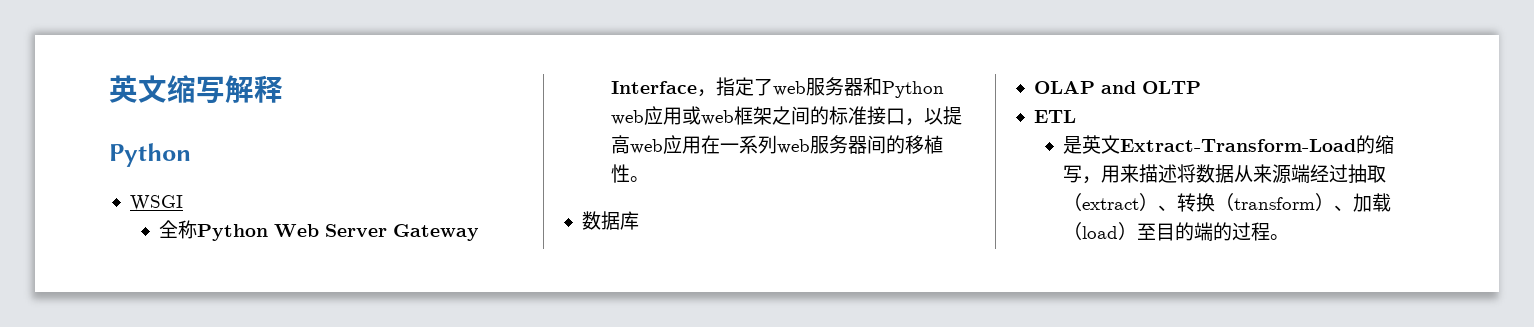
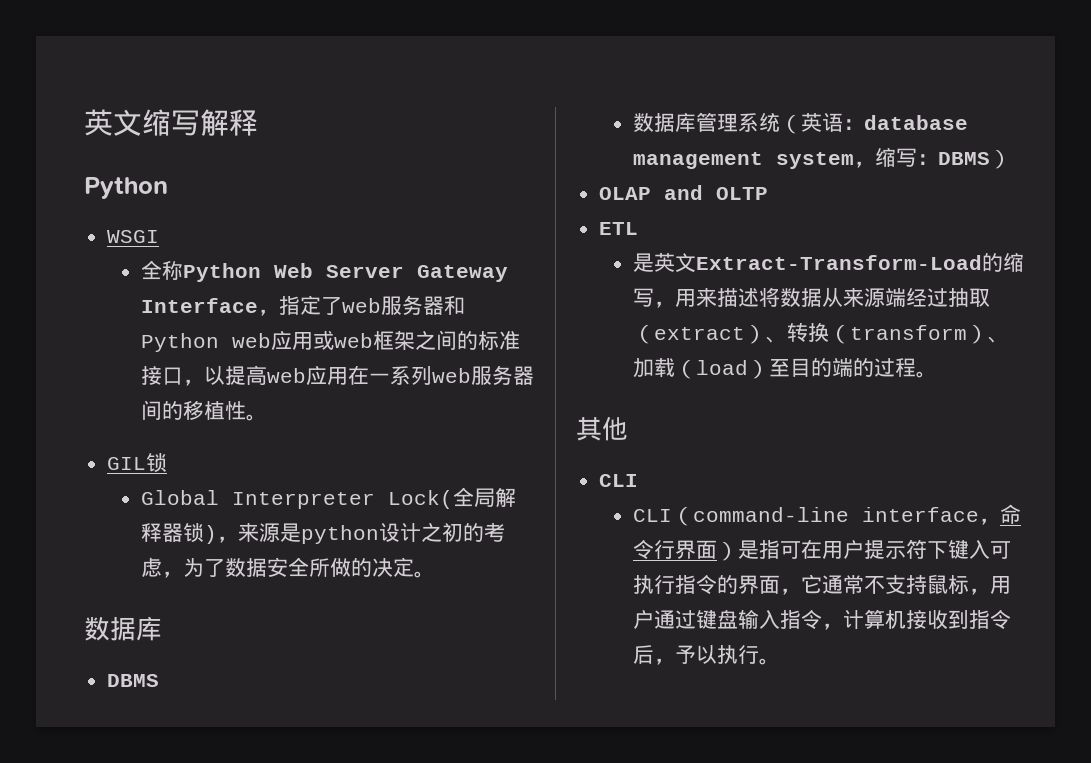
+ GIL锁
+ Global Interpreter Lock(全局解释器锁)，来源是python设计之初的考虑，为了数据安全所做的决定。
  数据库
+ DBMS
+ 数据库管理系统（英语：database management system，缩写：DBMS）
+ 其他
+ CLI
+ CLI（command-line interface，命令行界面）是指可在用户提示符下键入可执行指令的界面，它通常不支持鼠标，用户通过键盘输入指令，计算机接收到指令后，予以执行。

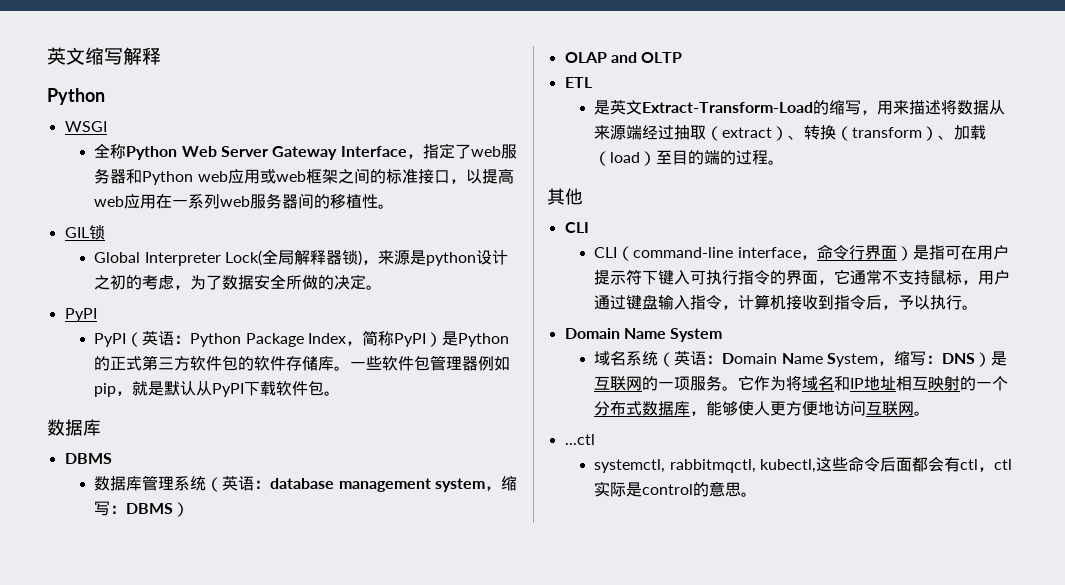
  Global Interpreter Lock(全局解释器锁)，来源是python设计之初的考虑，为了数据安全所做的决定。
+ PyPI
+ PyPI（英语：Python Package Index，简称PyPI）是Python的正式第三方软件包的软件存储库。一些软件包管理器例如pip，就是默认从PyPI下载软件包。
  CLI（command-line interface，命令行界面）是指可在用户提示符下键入可执行指令的界面，它通常不支持鼠标，用户通过键盘输入指令，计算机接收到指令后，予以执行。
+ Domain Name System
+ 域名系统（英语：Domain Name System，缩写：DNS）是互联网的一项服务。它作为将域名和IP地址相互映射的一个分布式数据库，能够使人更方便地访问互联网。
+ ...ctl
+ systemctl, rabbitmqctl, kubectl,这些命令后面都会有ctl，ctl实际是control的意思。

